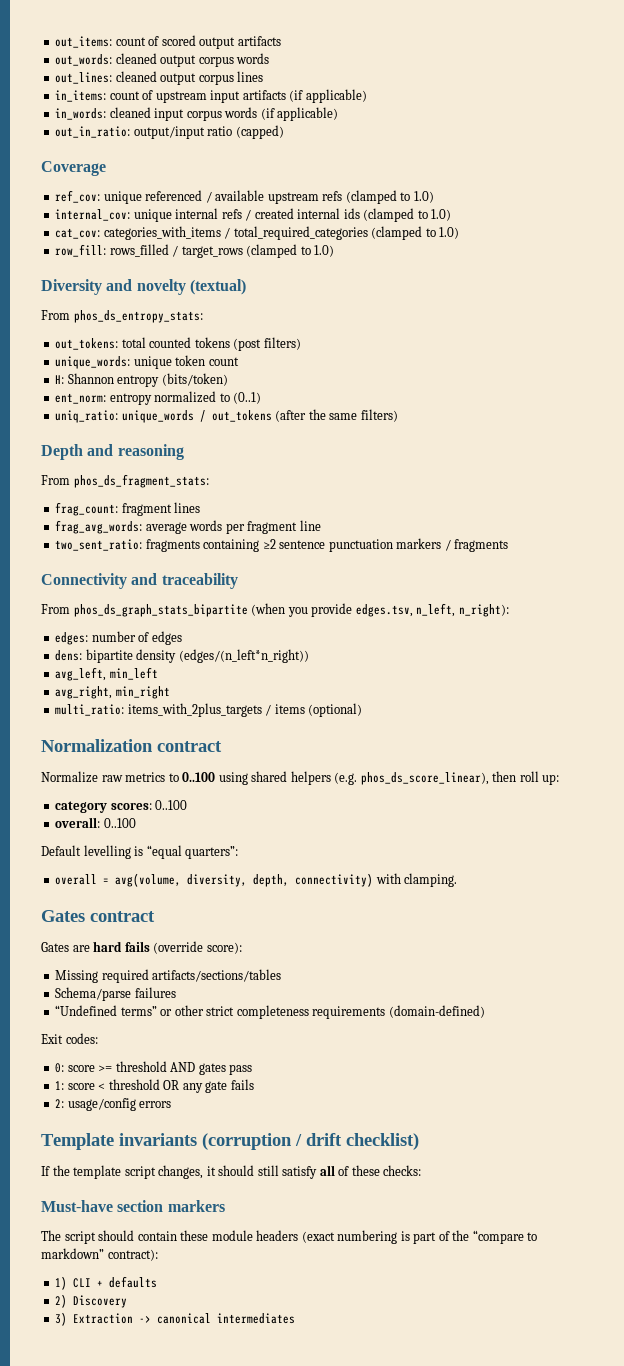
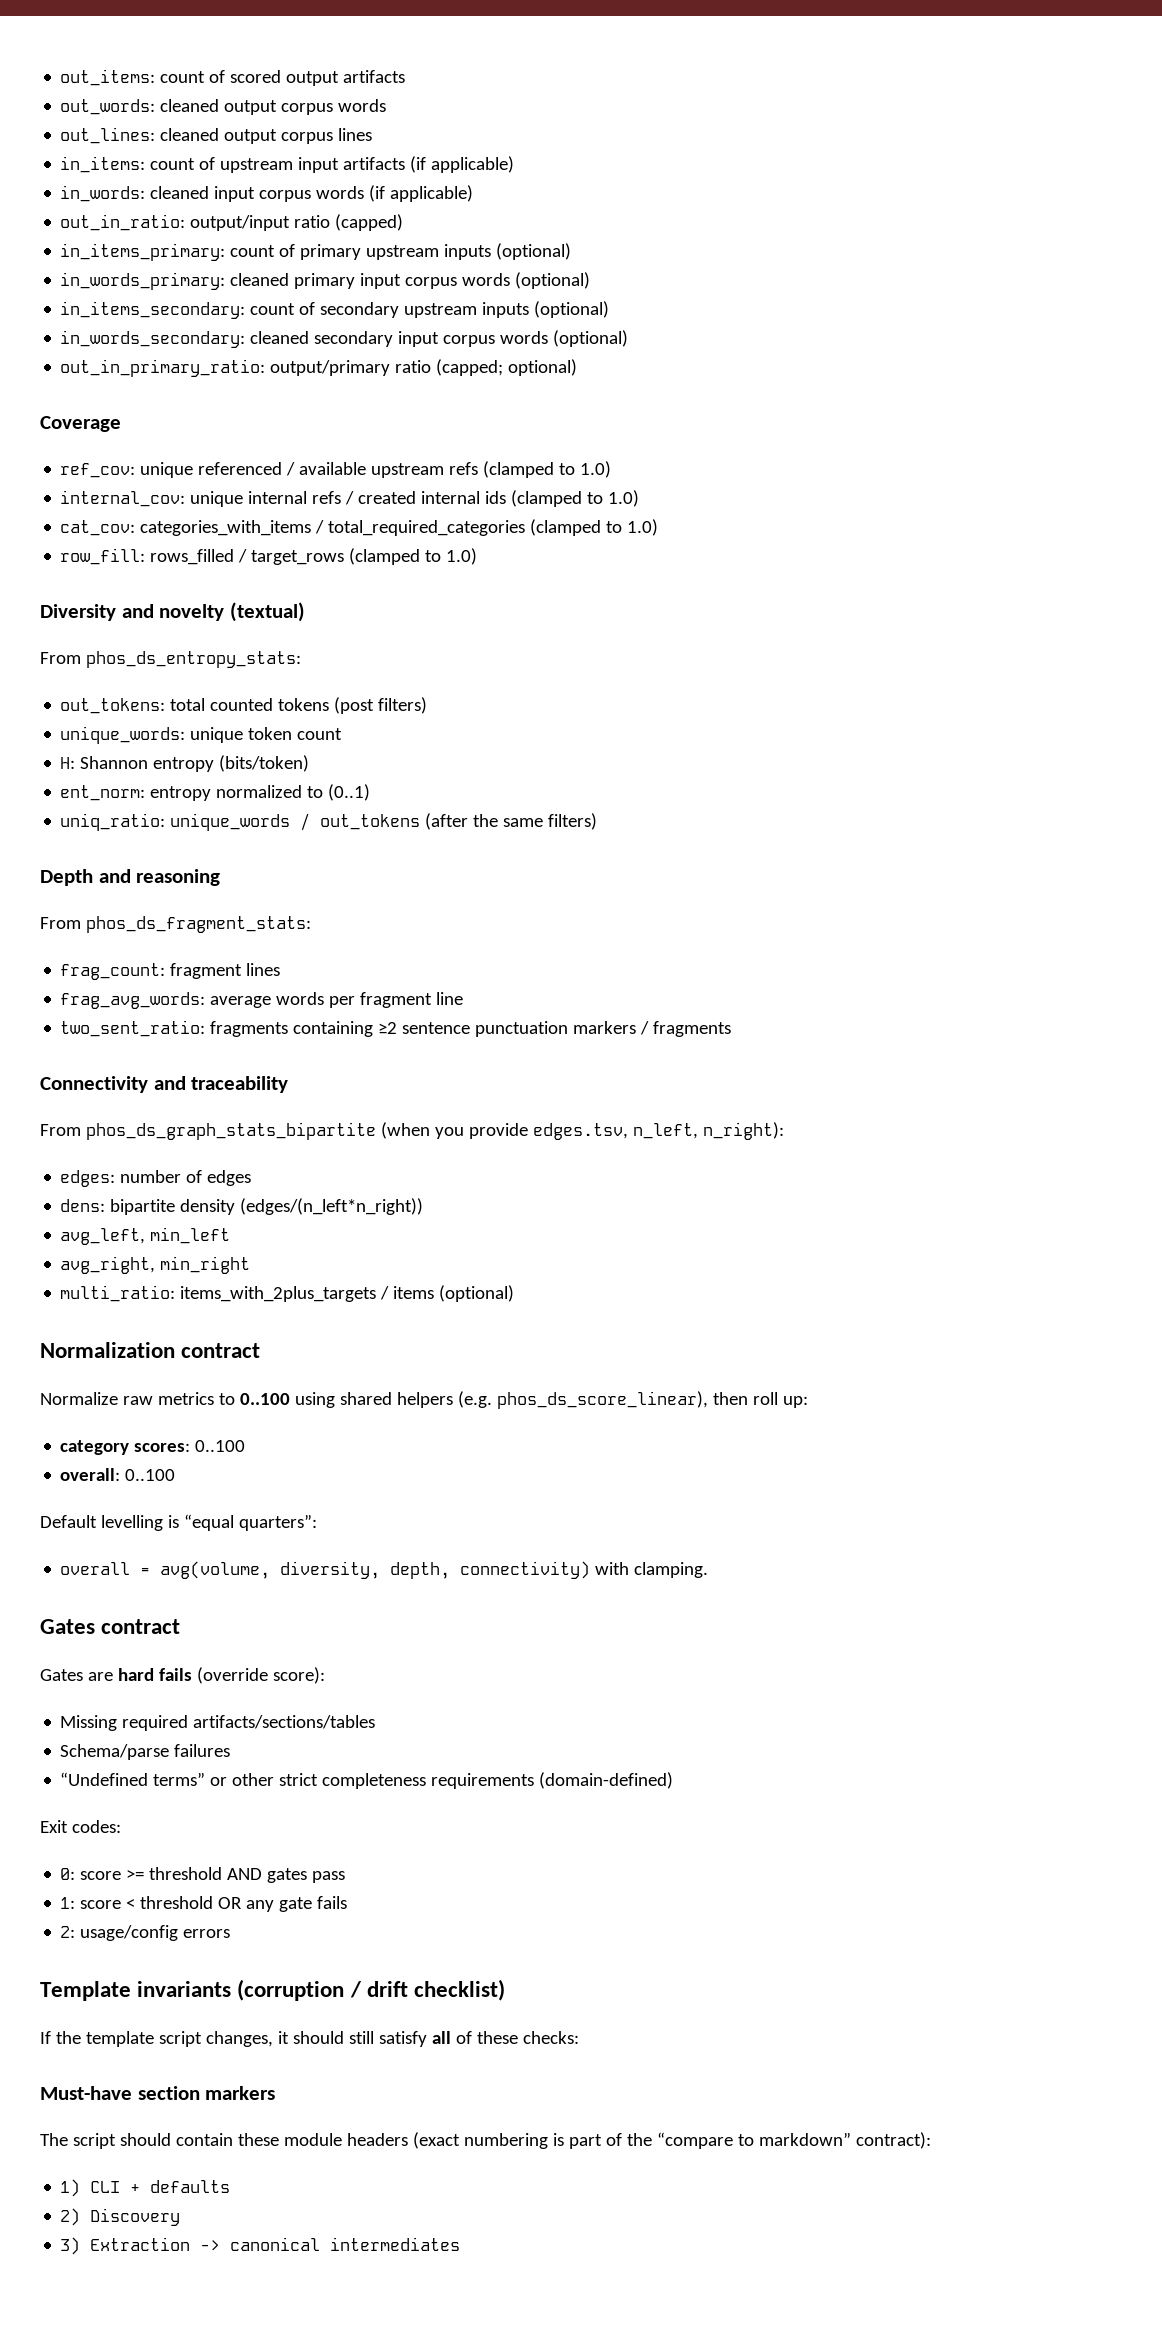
+ in_items_primary: count of primary upstream inputs (optional)
+ in_words_primary: cleaned primary input corpus words (optional)
+ in_items_secondary: count of secondary upstream inputs (optional)
+ in_words_secondary: cleaned secondary input corpus words (optional)
+ out_in_primary_ratio: output/primary ratio (capped; optional)

